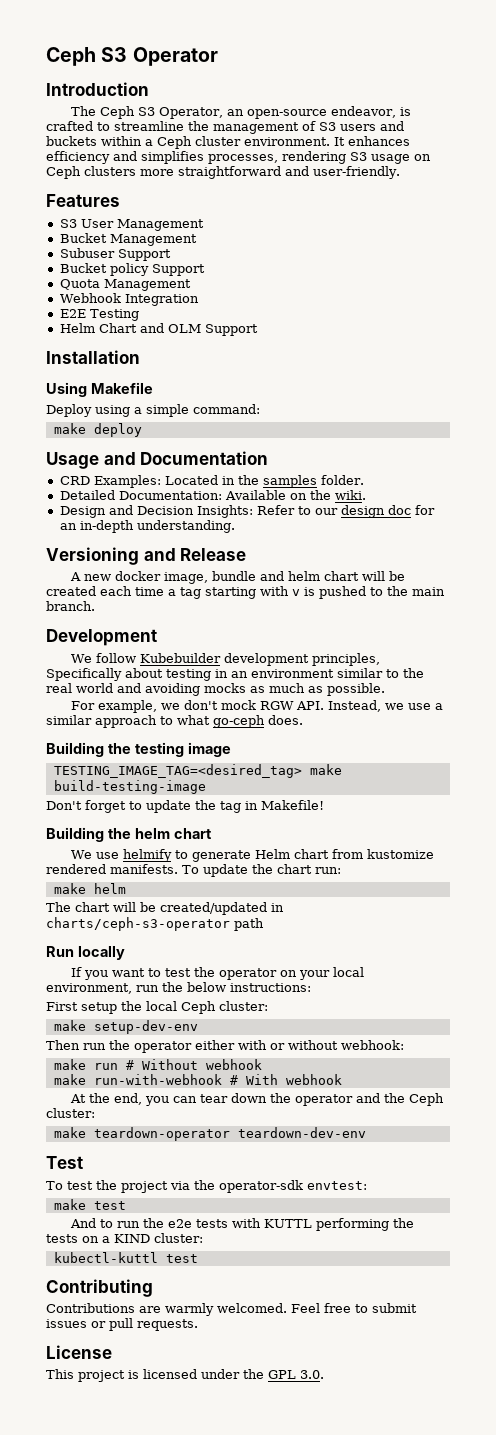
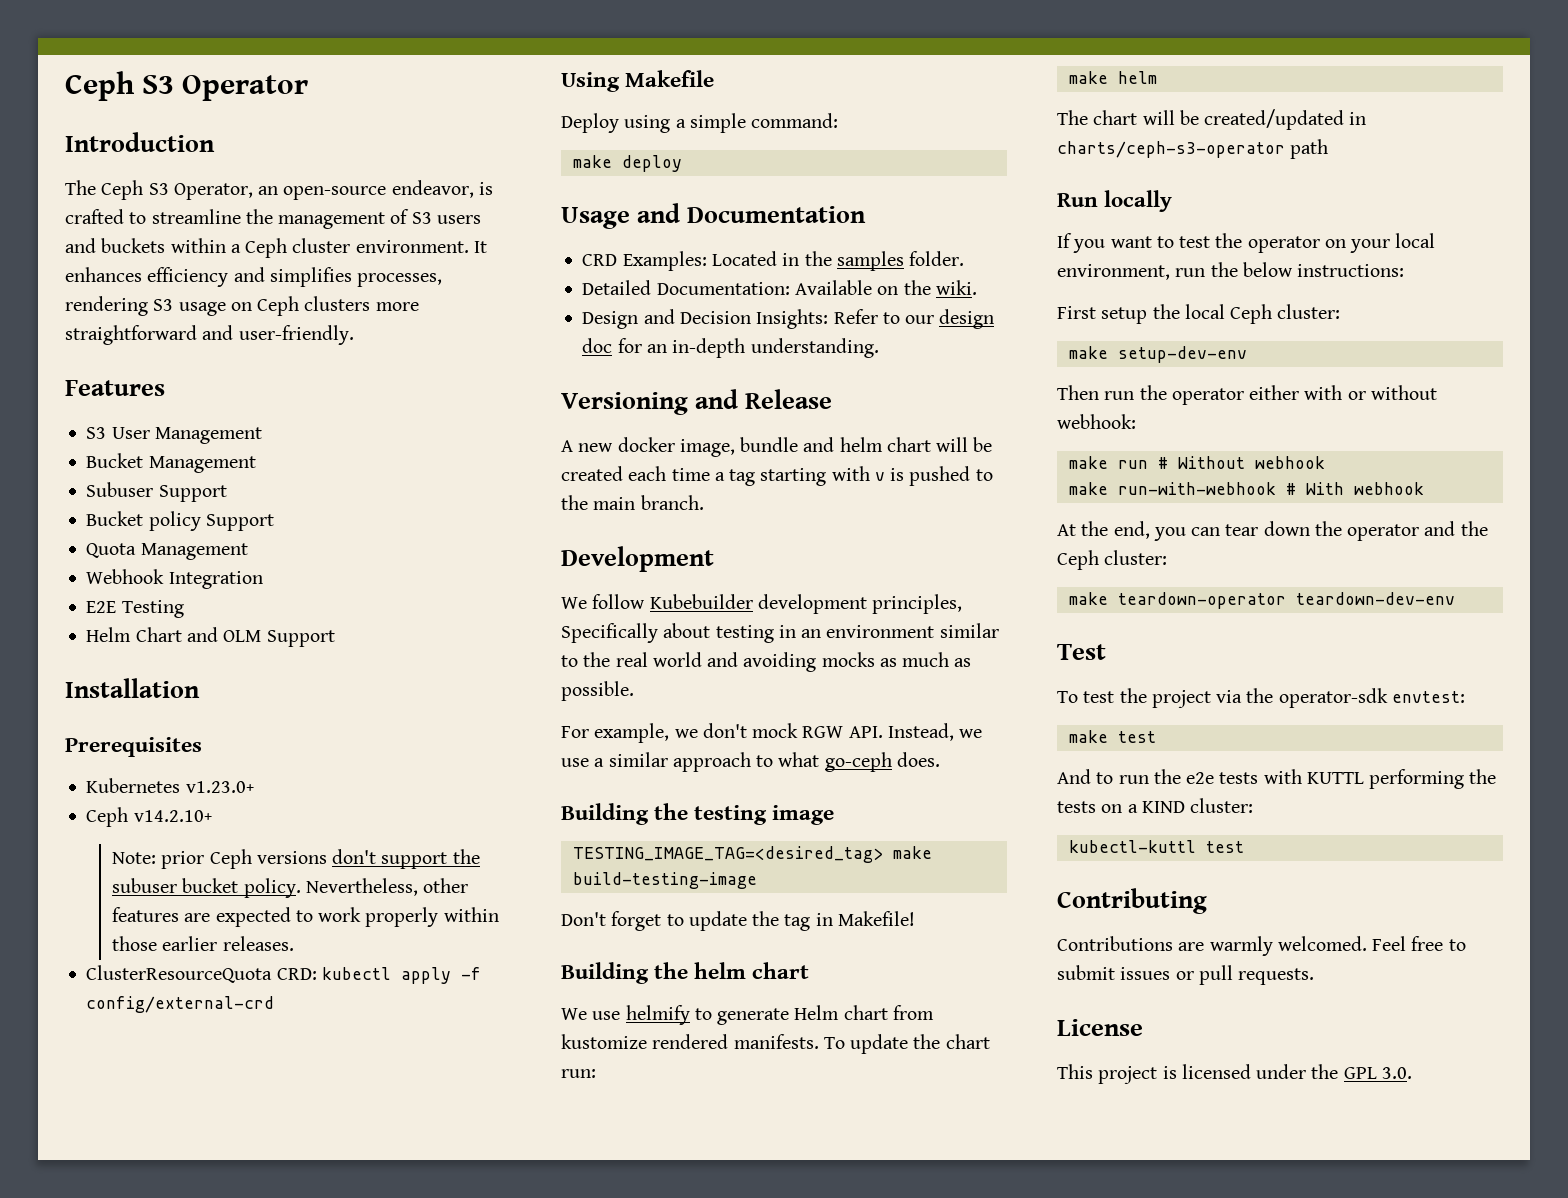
+ Prerequisites
+ Kubernetes v1.23.0+
+ Ceph v14.2.10+
+ Note: prior Ceph versions don't support the subuser bucket policy. Nevertheless, other features are expected to work properly within those earlier releases.
+ ClusterResourceQuota CRD: kubectl apply -f config/external-crd

